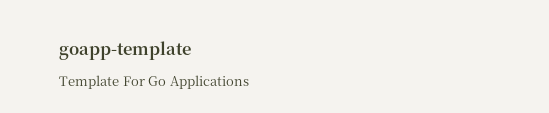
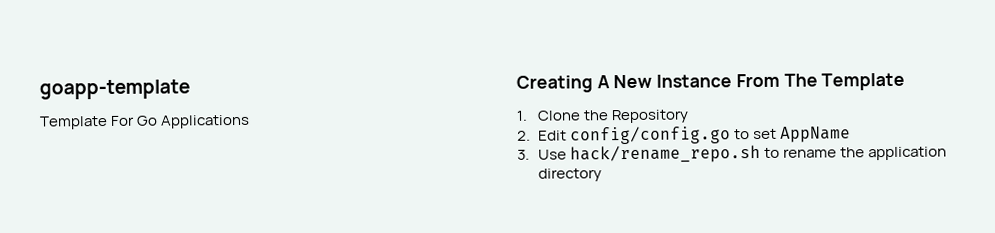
+ Creating A New Instance From The Template
+ 1. Clone the Repository
+ 2. Edit config/config.go to set AppName
+ 3. Use hack/rename_repo.sh to rename the application directory

